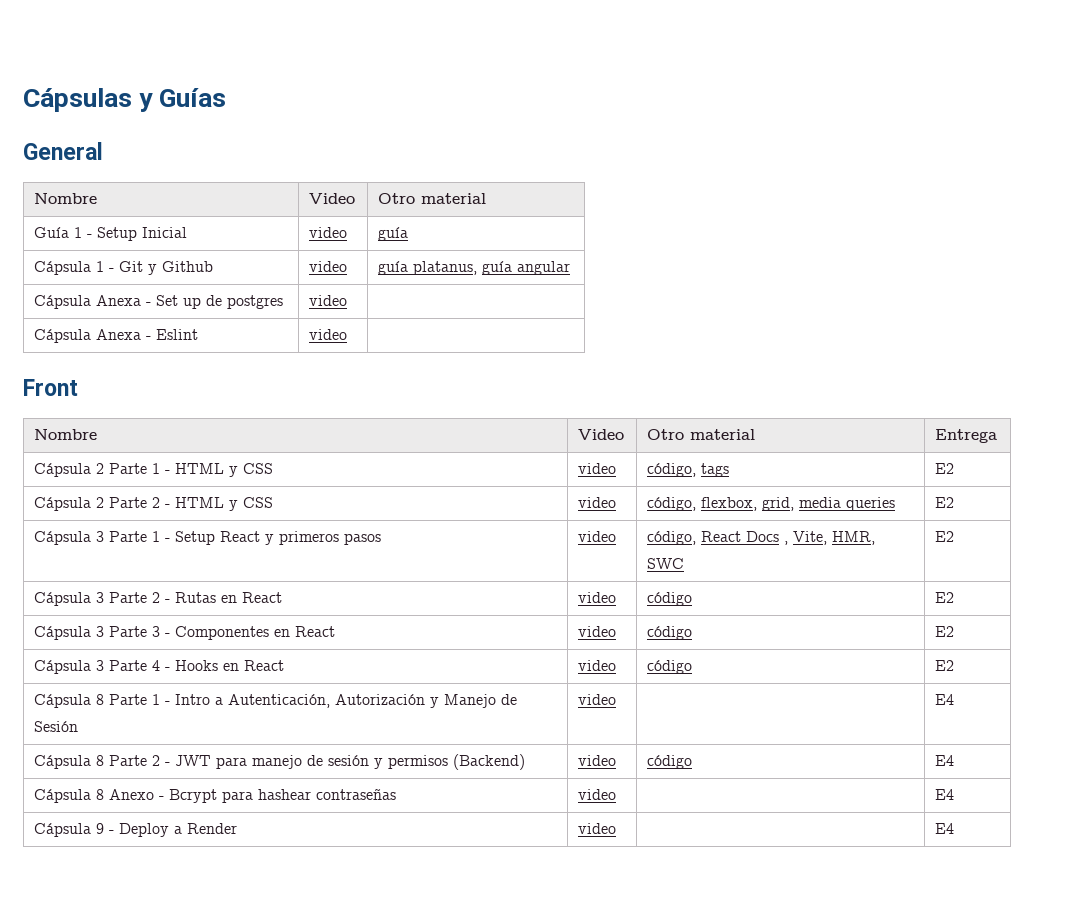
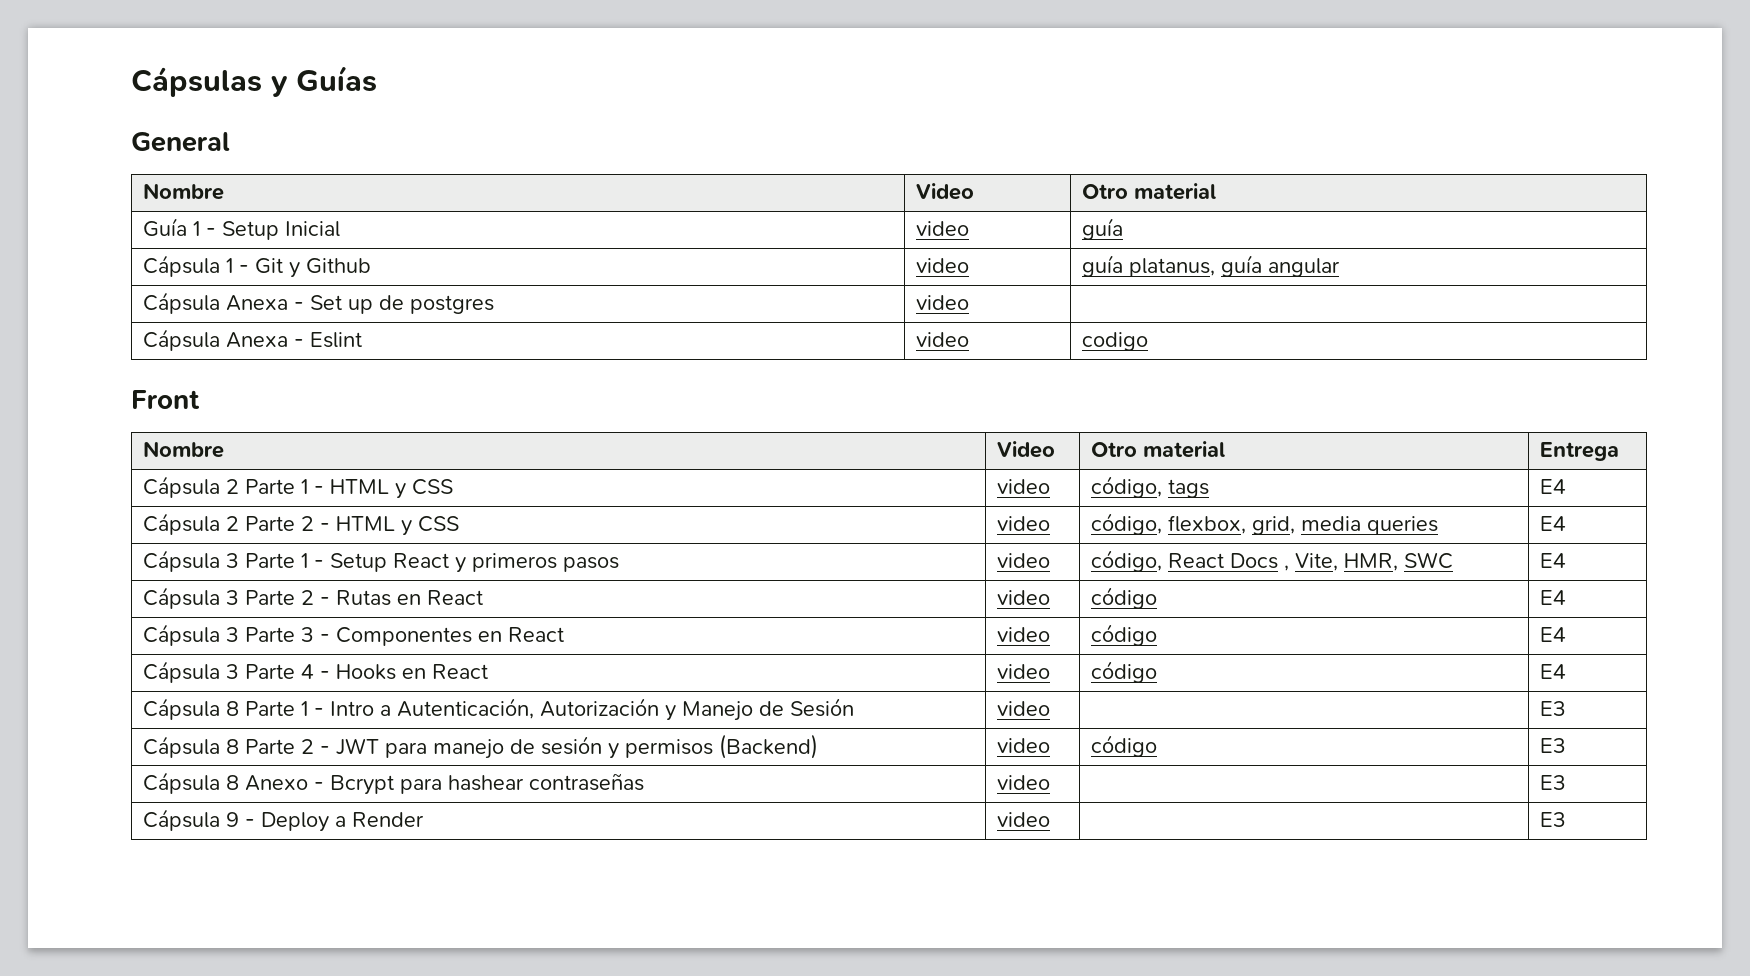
- Cápsula Anexa - Eslint | video |
+ Cápsula Anexa - Eslint | video | codigo
- Cápsula 2 Parte 1 - HTML y CSS | video | código, tags | E2
+ Cápsula 2 Parte 1 - HTML y CSS | video | código, tags | E4
- Cápsula 2 Parte 2 - HTML y CSS | video | código, flexbox, grid, media queries | E2
+ Cápsula 2 Parte 2 - HTML y CSS | video | código, flexbox, grid, media queries | E4
- Cápsula 3 Parte 1 - Setup React y primeros pasos | video | código, React Docs , Vite, HMR, SWC | E2
+ Cápsula 3 Parte 1 - Setup React y primeros pasos | video | código, React Docs , Vite, HMR, SWC | E4
- Cápsula 3 Parte 2 - Rutas en React | video | código | E2
+ Cápsula 3 Parte 2 - Rutas en React | video | código | E4
- Cápsula 3 Parte 3 - Componentes en React | video | código | E2
+ Cápsula 3 Parte 3 - Componentes en React | video | código | E4
- Cápsula 3 Parte 4 - Hooks en React | video | código | E2
+ Cápsula 3 Parte 4 - Hooks en React | video | código | E4
- Cápsula 8 Parte 1 - Intro a Autenticación, Autorización y Manejo de Sesión | video | | E4
+ Cápsula 8 Parte 1 - Intro a Autenticación, Autorización y Manejo de Sesión | video | | E3
- Cápsula 8 Parte 2 - JWT para manejo de sesión y permisos (Backend) | video | código | E4
+ Cápsula 8 Parte 2 - JWT para manejo de sesión y permisos (Backend) | video | código | E3
- Cápsula 8 Anexo - Bcrypt para hashear contraseñas | video | | E4
+ Cápsula 8 Anexo - Bcrypt para hashear contraseñas | video | | E3
- Cápsula 9 - Deploy a Render | video | | E4
+ Cápsula 9 - Deploy a Render | video | | E3

